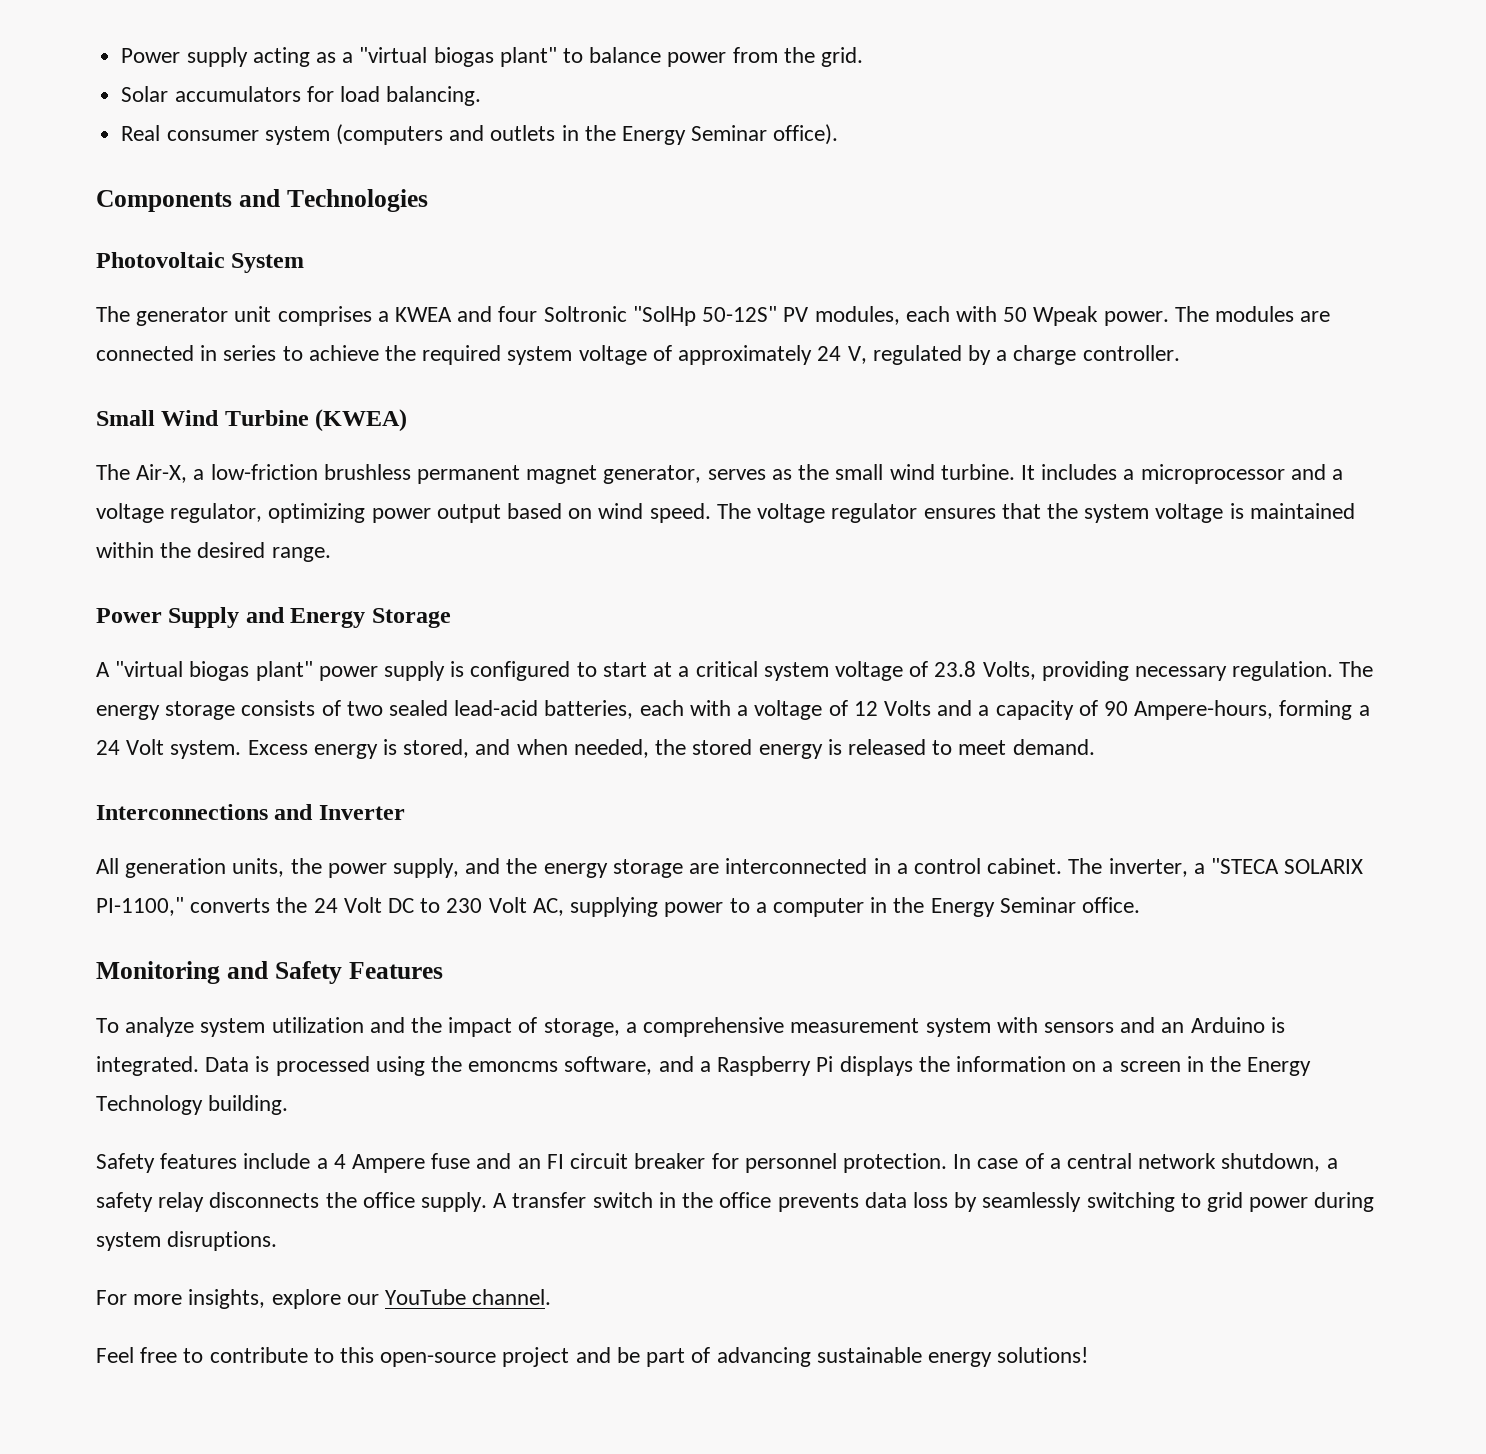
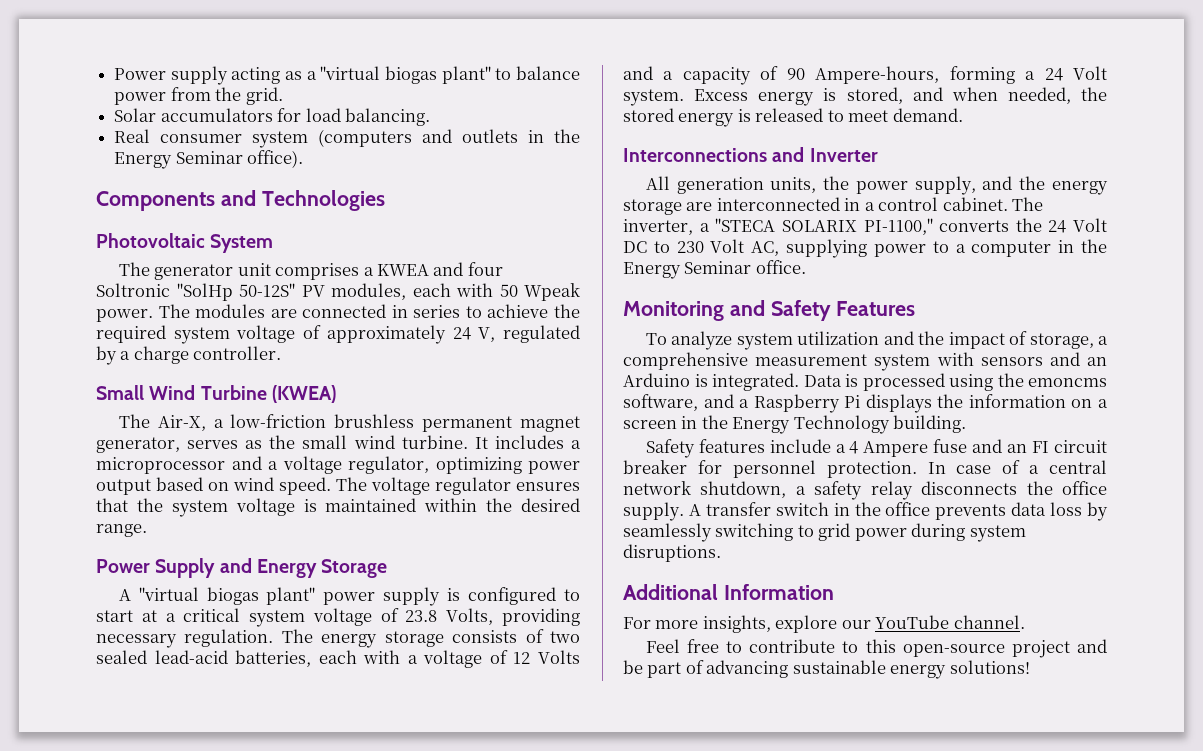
+ Additional Information

